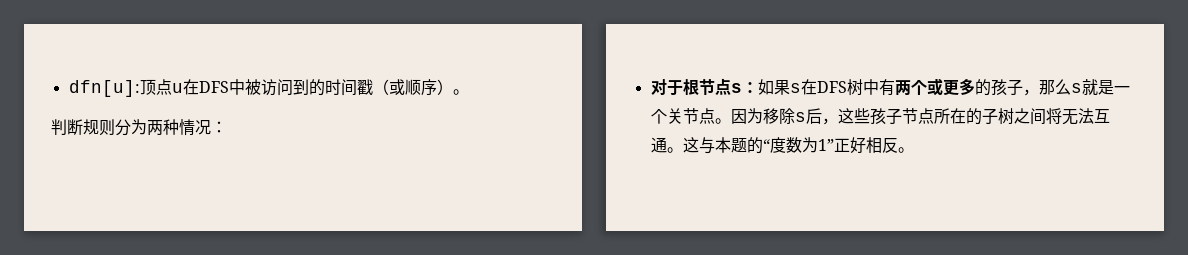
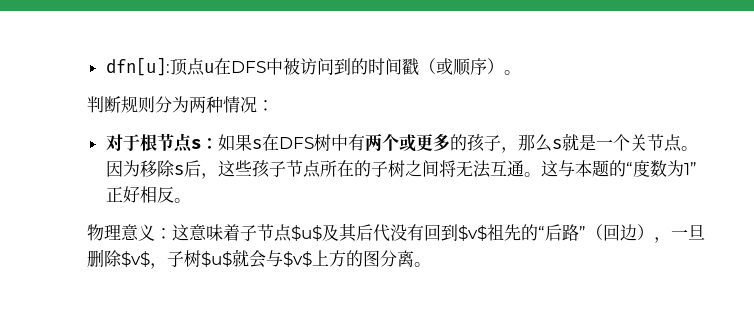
+ 物理意义：这意味着子节点$u$及其后代没有回到$v$祖先的“后路”（回边），一旦删除$v$，子树$u$就会与$v$上方的图分离。

